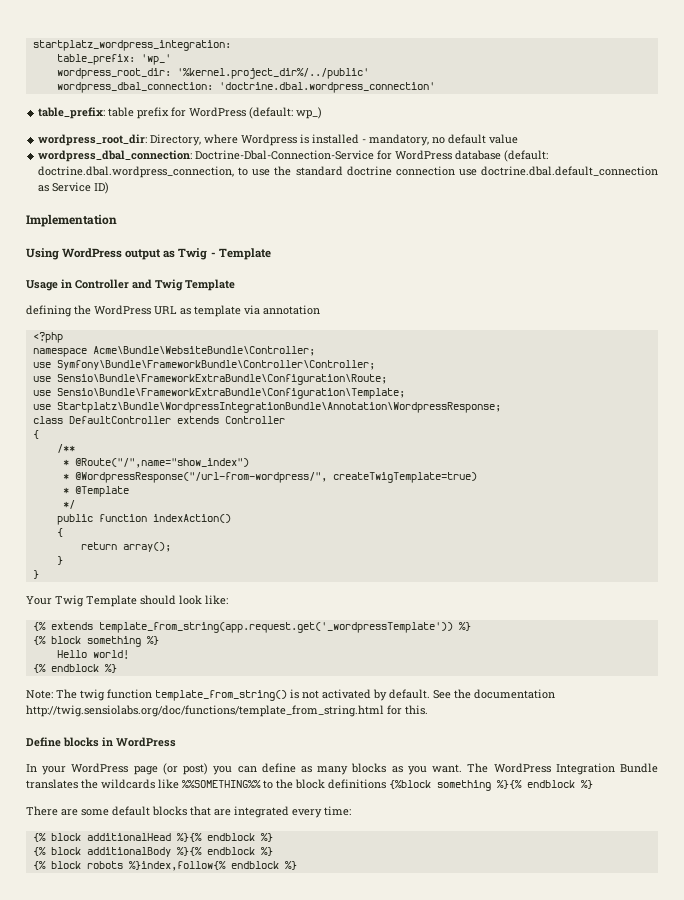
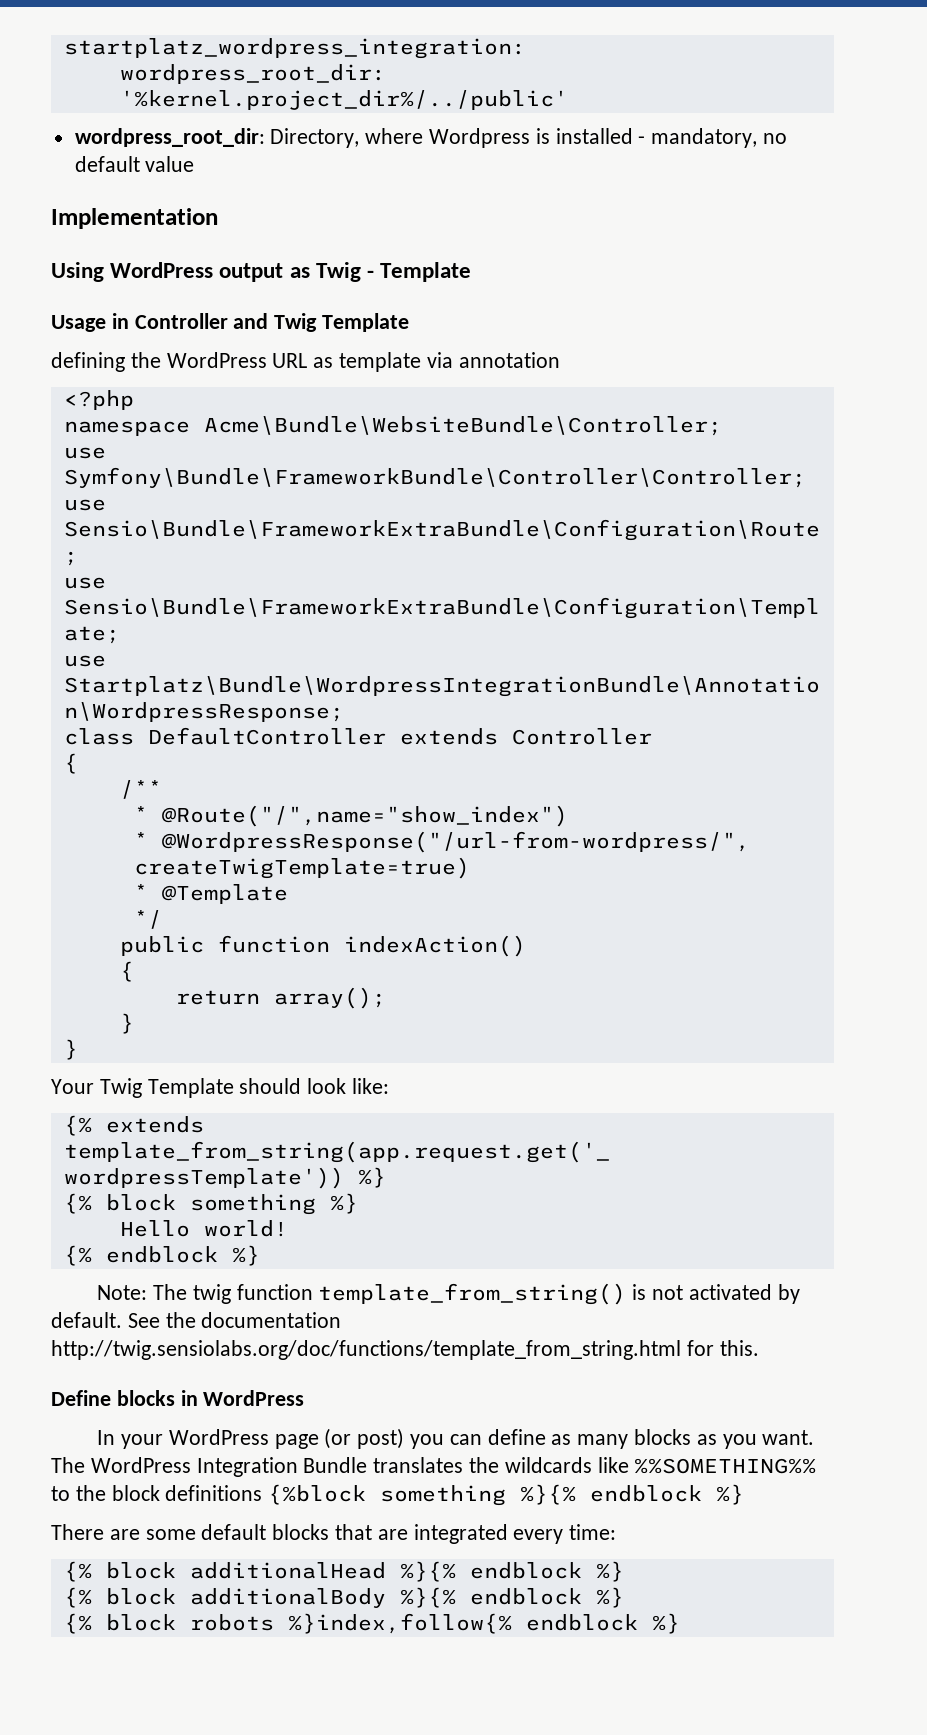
- table_prefix: 'wp_'
- wordpress_dbal_connection: 'doctrine.dbal.wordpress_connection'
- table_prefix: table prefix for WordPress (default: wp_)
- wordpress_dbal_connection: Doctrine-Dbal-Connection-Service for WordPress database (default: doctrine.dbal.wordpress_connection, to use the standard doctrine connection use doctrine.dbal.default_connection as Service ID)

